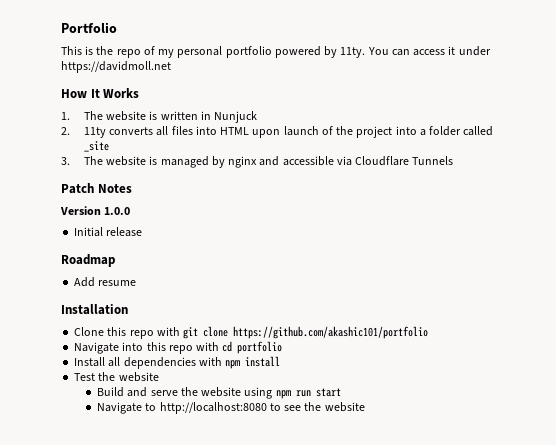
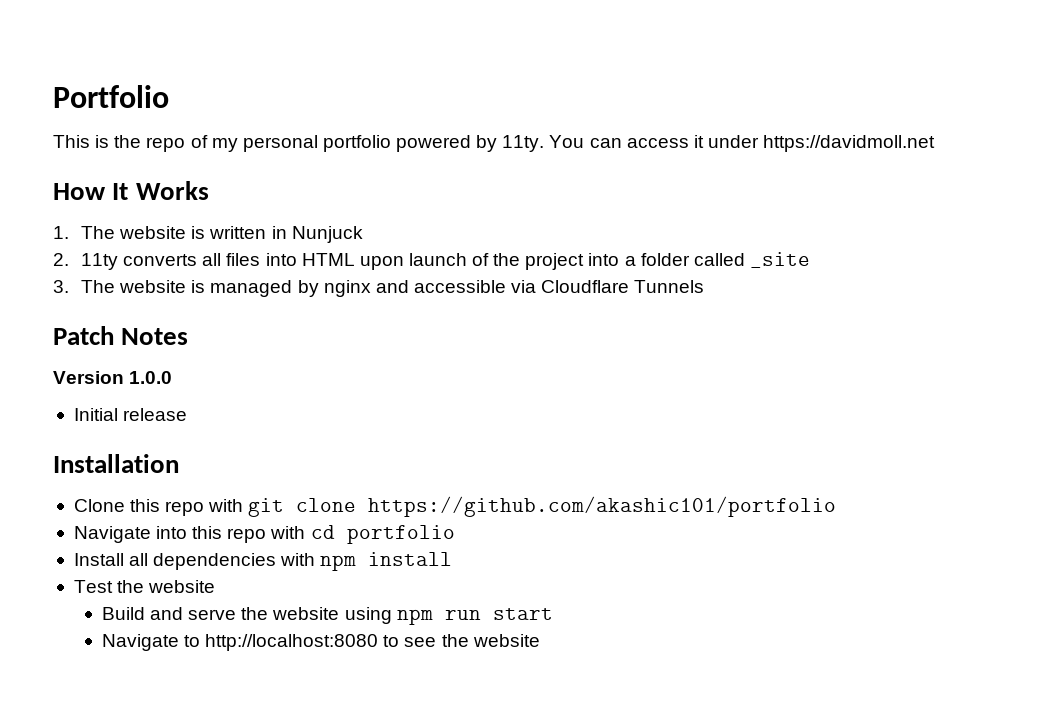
- Roadmap
- Add resume

